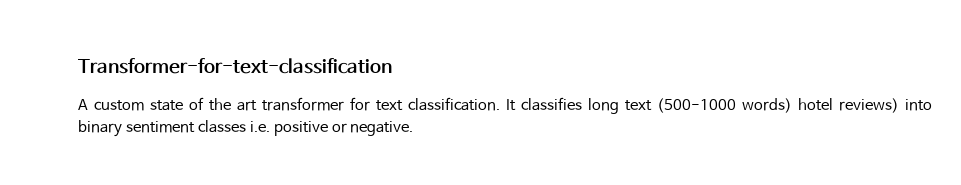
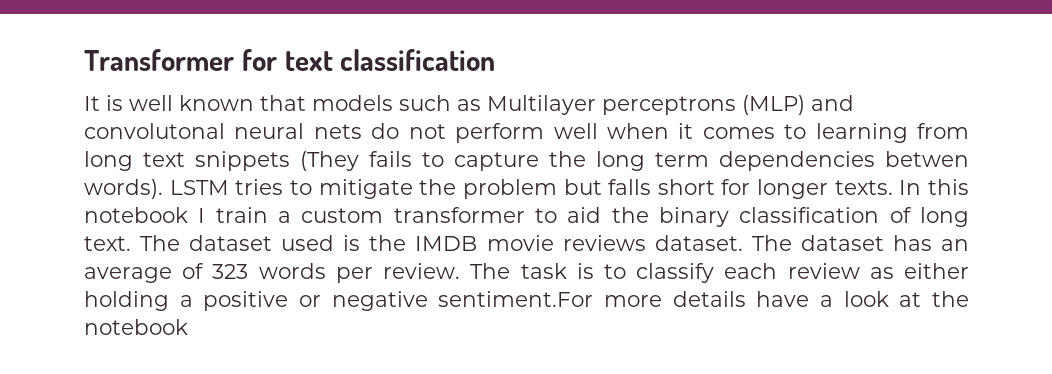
- Transformer-for-text-classification
- A custom state of the art transformer for text classification. It classifies long text (500-1000 words) hotel reviews) into binary sentiment classes i.e. positive or negative.
+ Transformer for text classification
+ It is well known that models such as Multilayer perceptrons (MLP) and convolutonal neural nets do not perform well when it comes to learning from long text snippets (They fails to capture the long term dependencies betwen words). LSTM tries to mitigate the problem but falls short for longer texts. In this notebook I train a custom transformer to aid the binary classification of long text. The dataset used is the IMDB movie reviews dataset. The dataset has an average of 323 words per review. The task is to classify each review as either holding a positive or negative sentiment.For more details have a look at the notebook

